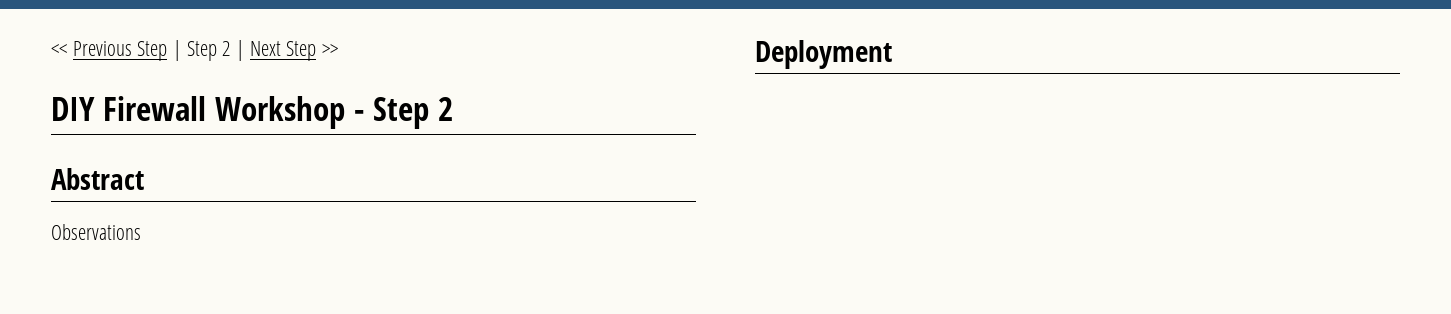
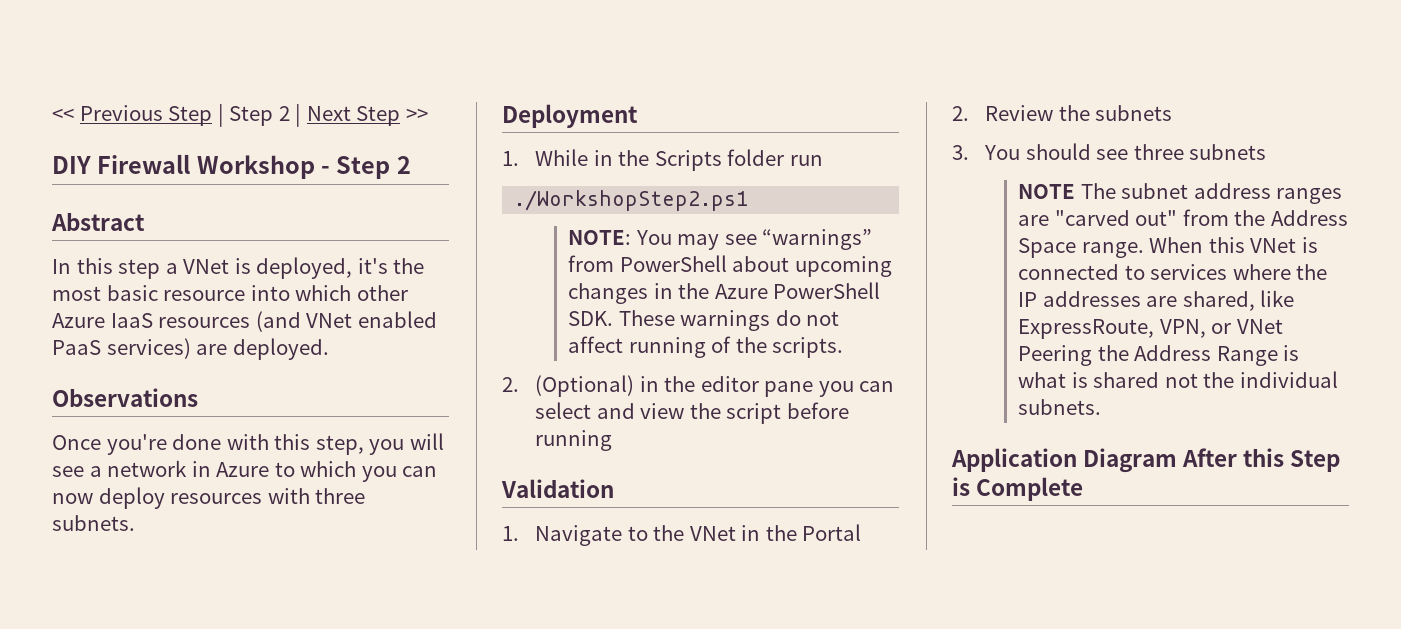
+ In this step a VNet is deployed, it's the most basic resource into which other Azure IaaS resources (and VNet enabled PaaS services) are deployed.
  Observations
+ Once you're done with this step, you will see a network in Azure to which you can now deploy resources with three subnets.
  Deployment
+ 1. While in the Scripts folder run
+ ./WorkshopStep2.ps1
+ NOTE: You may see “warnings” from PowerShell about upcoming changes in the Azure PowerShell SDK. These warnings do not affect running of the scripts.
+ 2. (Optional) in the editor pane you can select and view the script before running
+ Validation
+ 1. Navigate to the VNet in the Portal
+ 2. Review the subnets
+ 3. You should see three subnets
+ NOTE The subnet address ranges are "carved out" from the Address Space range. When this VNet is connected to services where the IP addresses are shared, like ExpressRoute, VPN, or VNet Peering the Address Range is what is shared not the individual subnets.
+ Application Diagram After this Step is Complete

